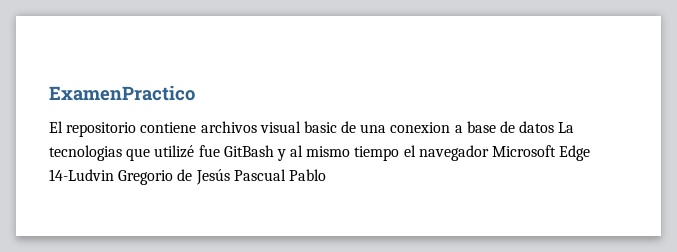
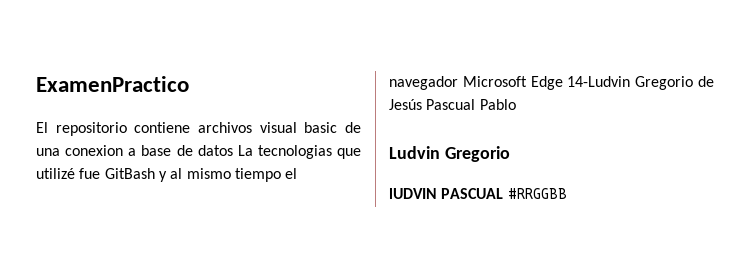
+ Ludvin Gregorio
+ lUDVIN PASCUAL #RRGGBB

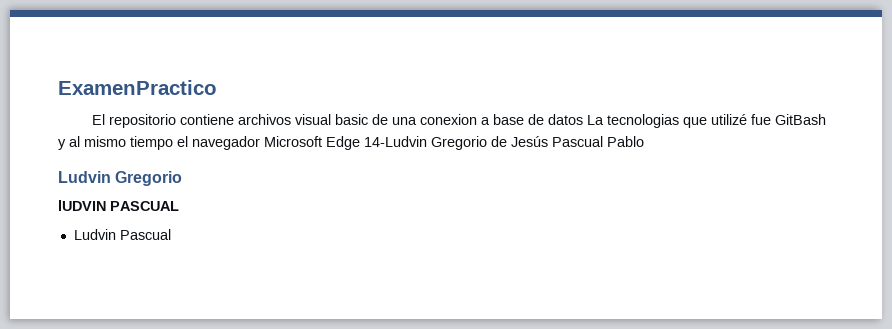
- lUDVIN PASCUAL #RRGGBB
+ lUDVIN PASCUAL
+ Ludvin Pascual

